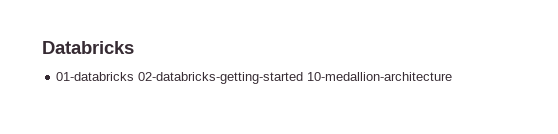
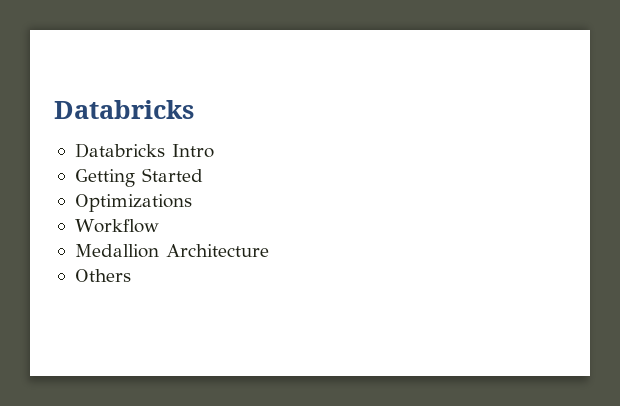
- 01-databricks 02-databricks-getting-started 10-medallion-architecture
+ Databricks Intro
+ Getting Started
+ Optimizations
+ Workflow
+ Medallion Architecture
+ Others

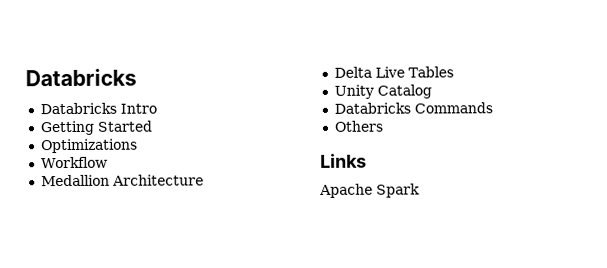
+ Delta Live Tables
+ Unity Catalog
+ Databricks Commands
  Others
+ Links
+ Apache Spark

